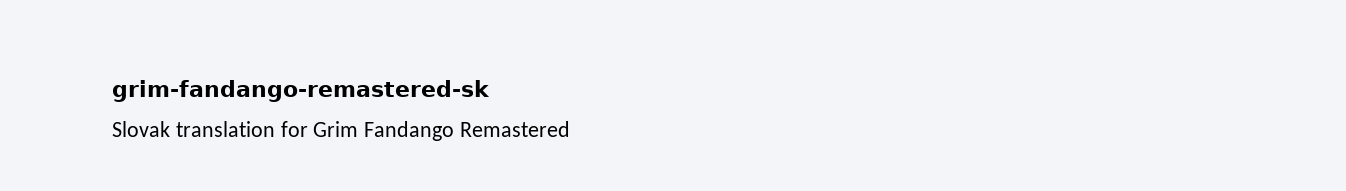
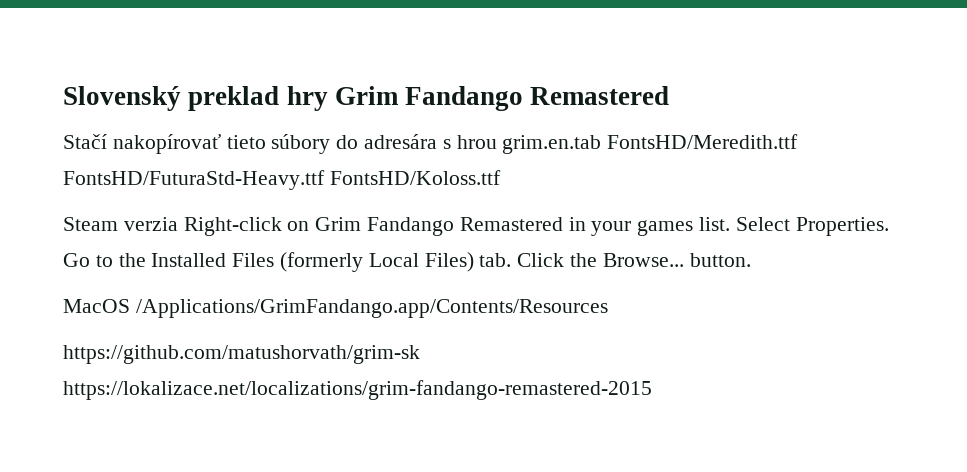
- grim-fandango-remastered-sk
- Slovak translation for Grim Fandango Remastered
+ Slovenský preklad hry Grim Fandango Remastered
+ Stačí nakopírovať tieto súbory do adresára s hrou grim.en.tab FontsHD/Meredith.ttf FontsHD/FuturaStd-Heavy.ttf FontsHD/Koloss.ttf
+ Steam verzia Right-click on Grim Fandango Remastered in your games list. Select Properties. Go to the Installed Files (formerly Local Files) tab. Click the Browse... button.
+ MacOS /Applications/GrimFandango.app/Contents/Resources
+ https://github.com/matushorvath/grim-sk https://lokalizace.net/localizations/grim-fandango-remastered-2015

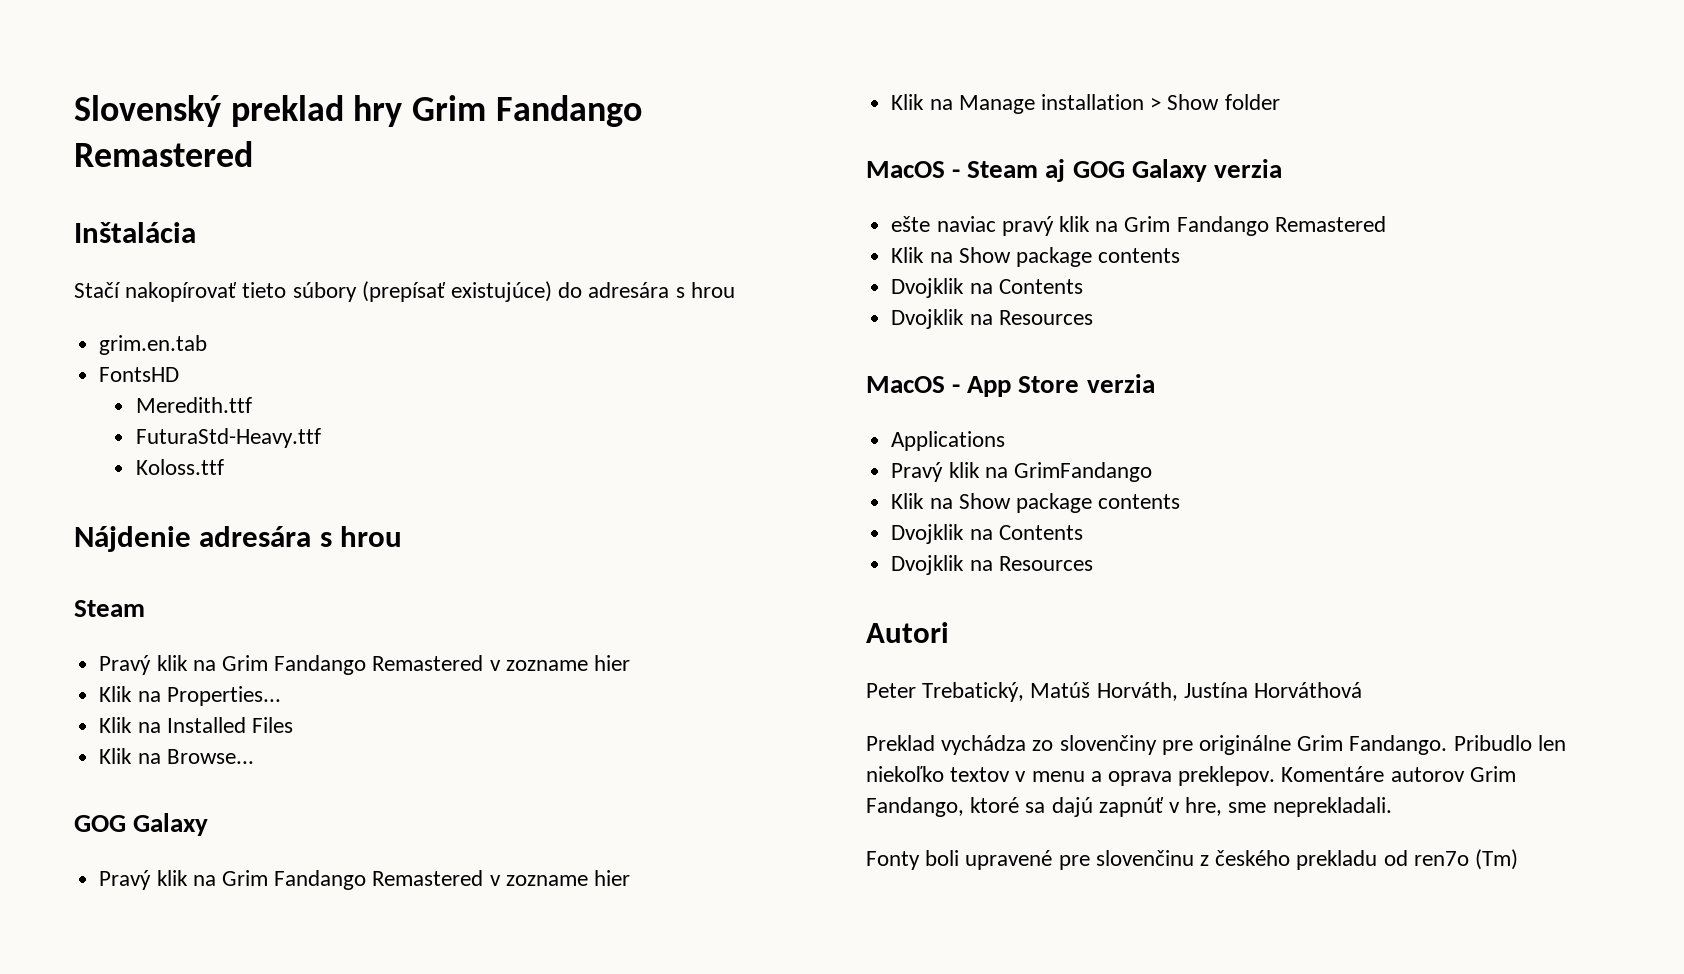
+ Inštalácia
- Stačí nakopírovať tieto súbory do adresára s hrou grim.en.tab FontsHD/Meredith.ttf FontsHD/FuturaStd-Heavy.ttf FontsHD/Koloss.ttf
- Steam verzia Right-click on Grim Fandango Remastered in your games list. Select Properties. Go to the Installed Files (formerly Local Files) tab. Click the Browse... button.
- MacOS /Applications/GrimFandango.app/Contents/Resources
- https://github.com/matushorvath/grim-sk https://lokalizace.net/localizations/grim-fandango-remastered-2015
+ Stačí nakopírovať tieto súbory (prepísať existujúce) do adresára s hrou
+ grim.en.tab
+ FontsHD
+ Meredith.ttf
+ FuturaStd-Heavy.ttf
+ Koloss.ttf
+ Nájdenie adresára s hrou
+ Steam
+ Pravý klik na Grim Fandango Remastered v zozname hier
+ Klik na Properties...
+ Klik na Installed Files
+ Klik na Browse...
+ GOG Galaxy
+ Pravý klik na Grim Fandango Remastered v zozname hier
+ Klik na Manage installation > Show folder
+ MacOS - Steam aj GOG Galaxy verzia
+ ešte naviac pravý klik na Grim Fandango Remastered
+ Klik na Show package contents
+ Dvojklik na Contents
+ Dvojklik na Resources
+ MacOS - App Store verzia
+ Applications
+ Pravý klik na GrimFandango
+ Klik na Show package contents
+ Dvojklik na Contents
+ Dvojklik na Resources
+ Autori
+ Peter Trebatický, Matúš Horváth, Justína Horváthová
+ Preklad vychádza zo slovenčiny pre originálne Grim Fandango. Pribudlo len niekoľko textov v menu a oprava preklepov. Komentáre autorov Grim Fandango, ktoré sa dajú zapnúť v hre, sme neprekladali.
+ Fonty boli upravené pre slovenčinu z českého prekladu od ren7o (Tm)

